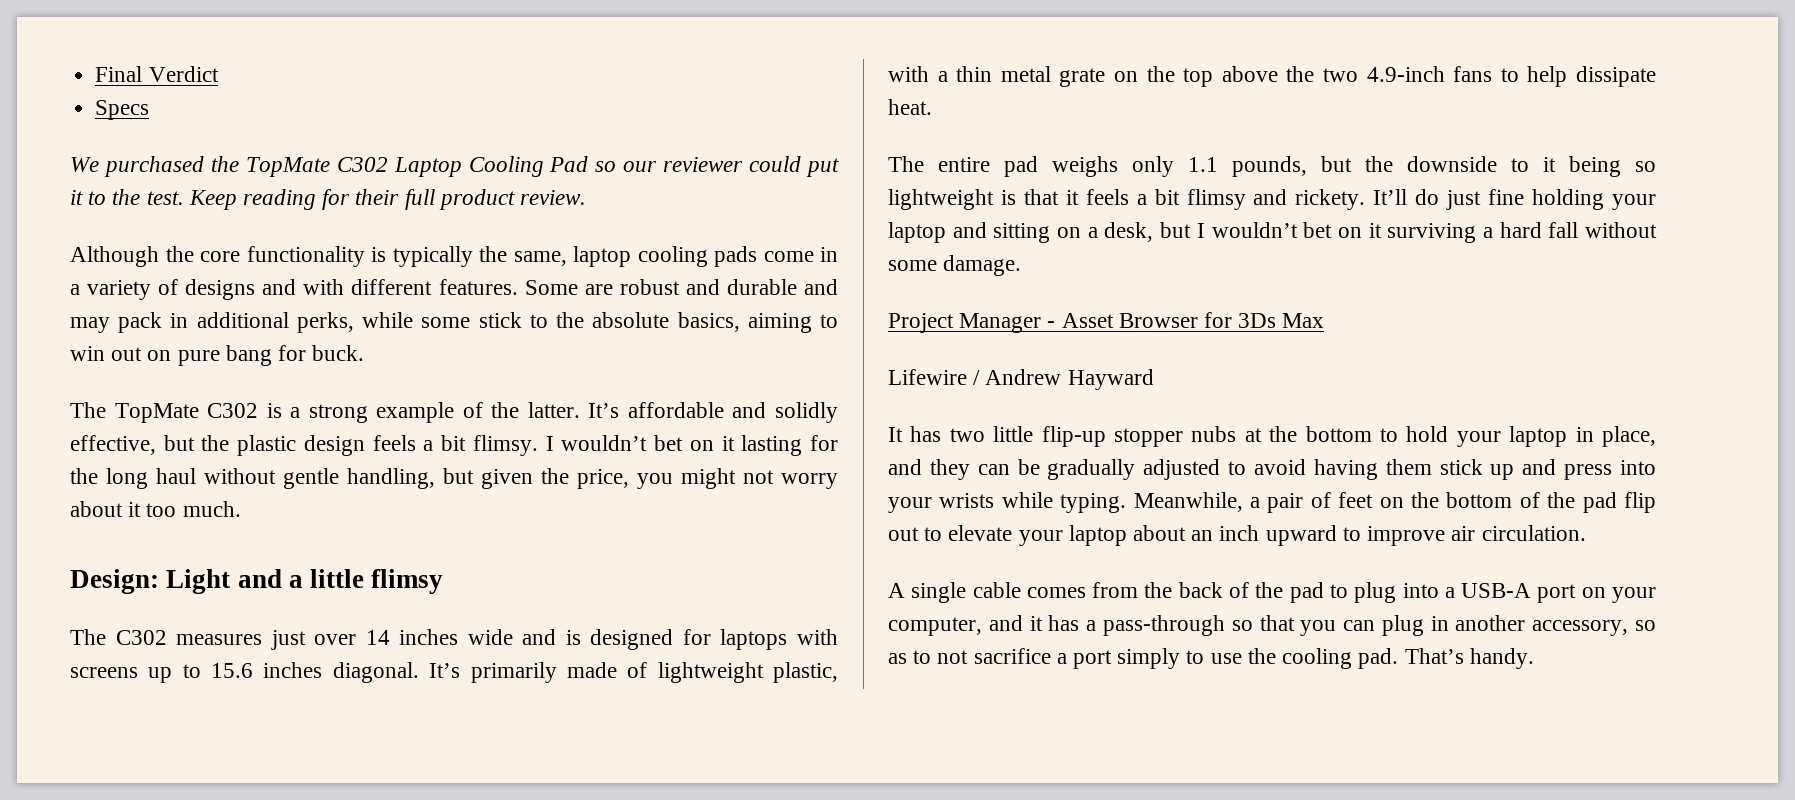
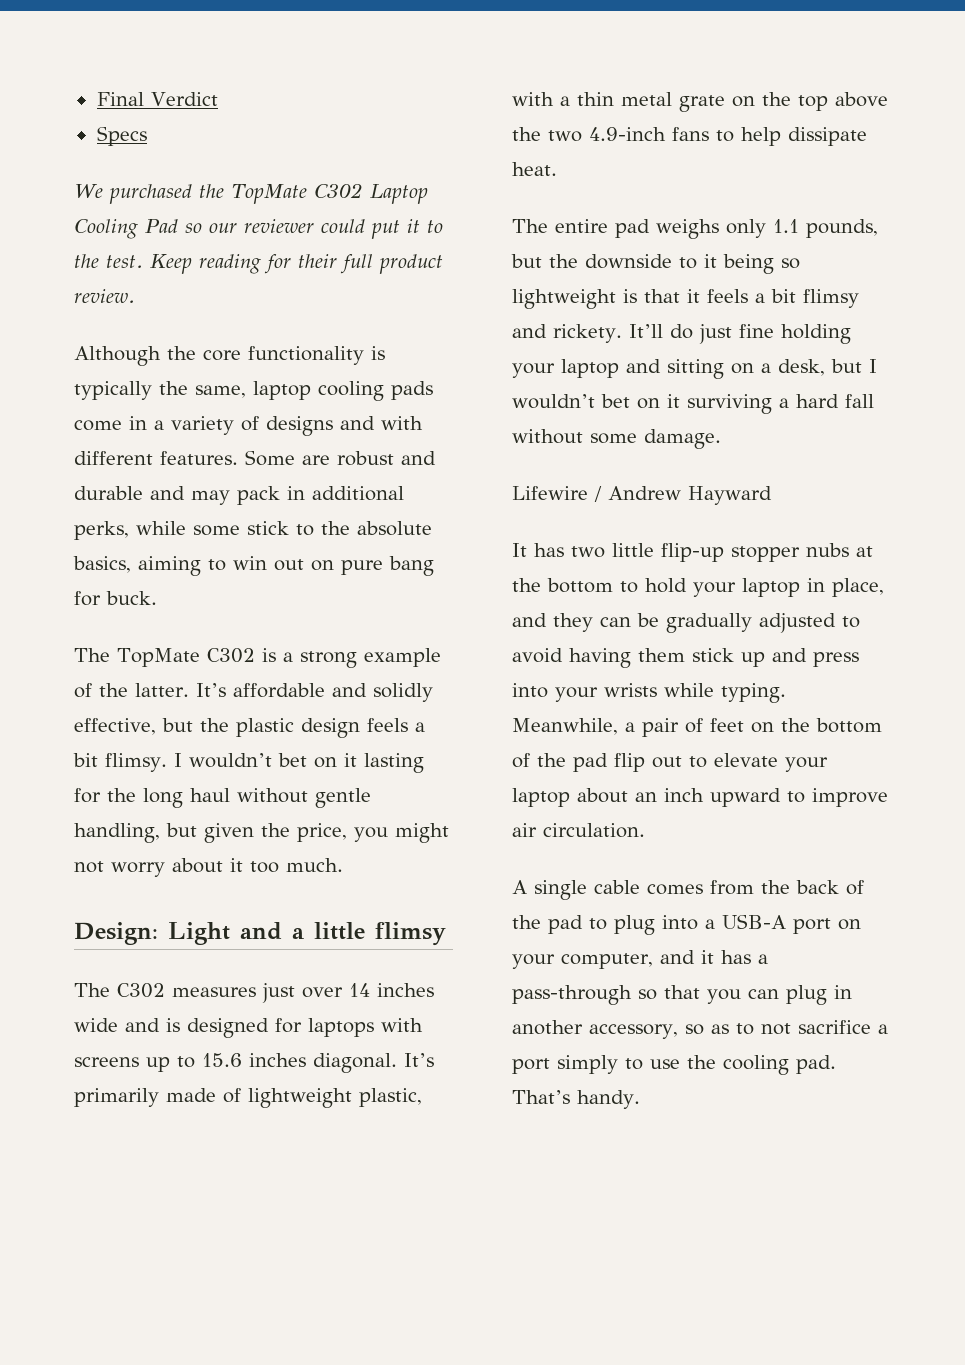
- Project Manager - Asset Browser for 3Ds Max

